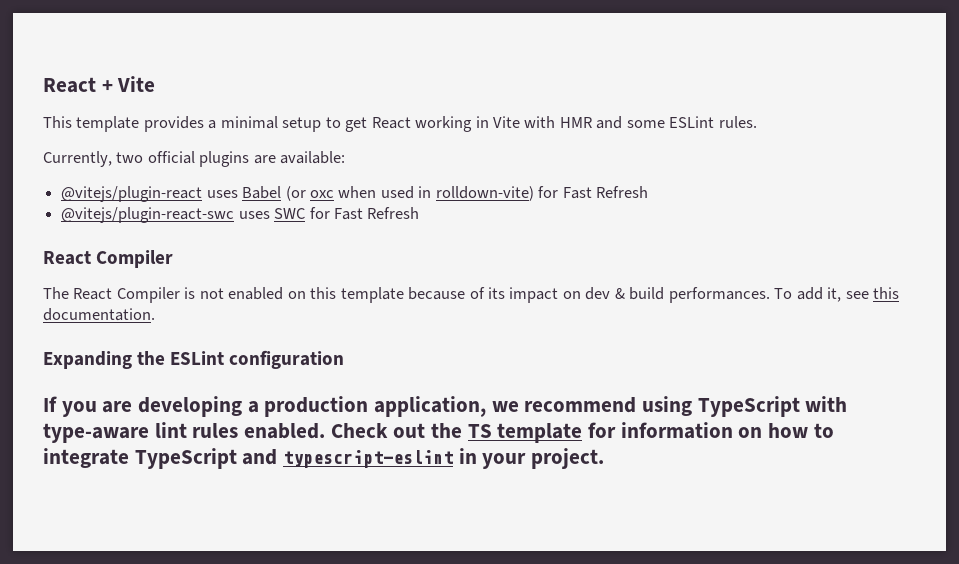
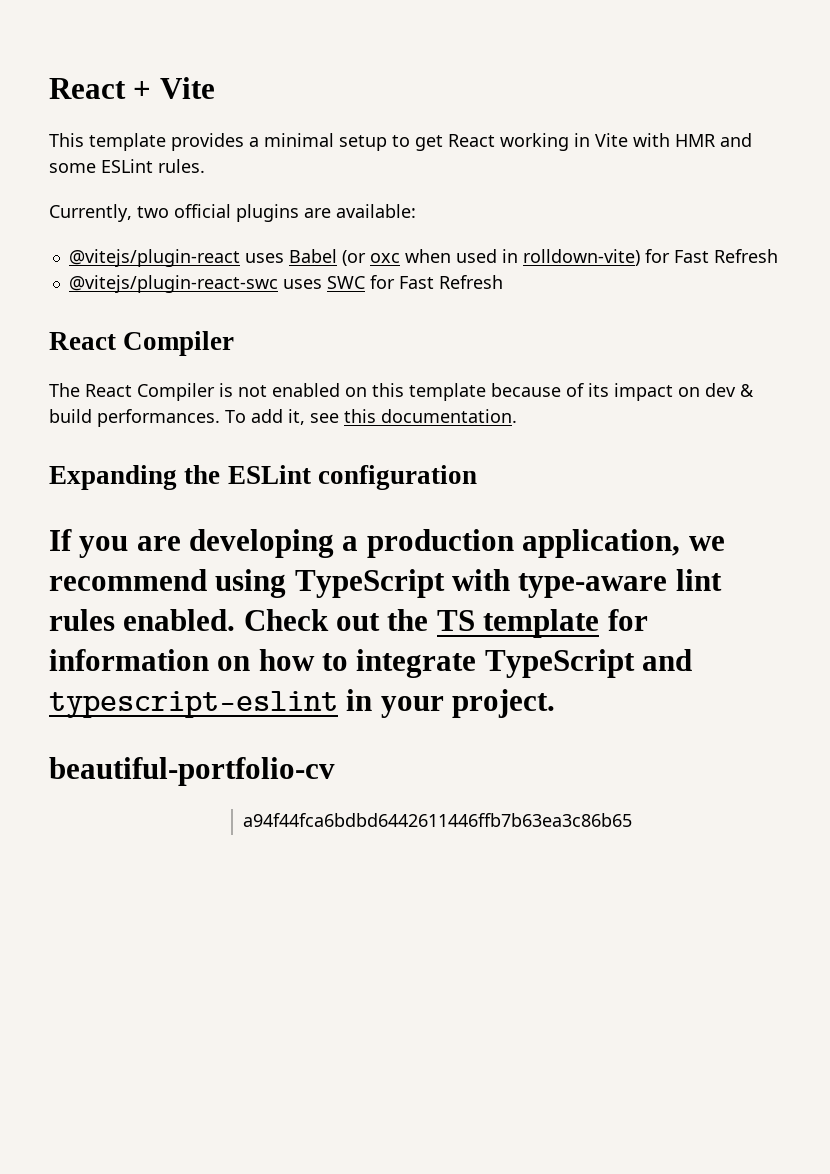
+ beautiful-portfolio-cv
+ a94f44fca6bdbd6442611446ffb7b63ea3c86b65

